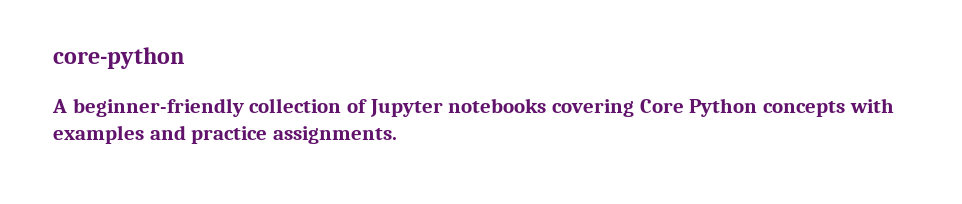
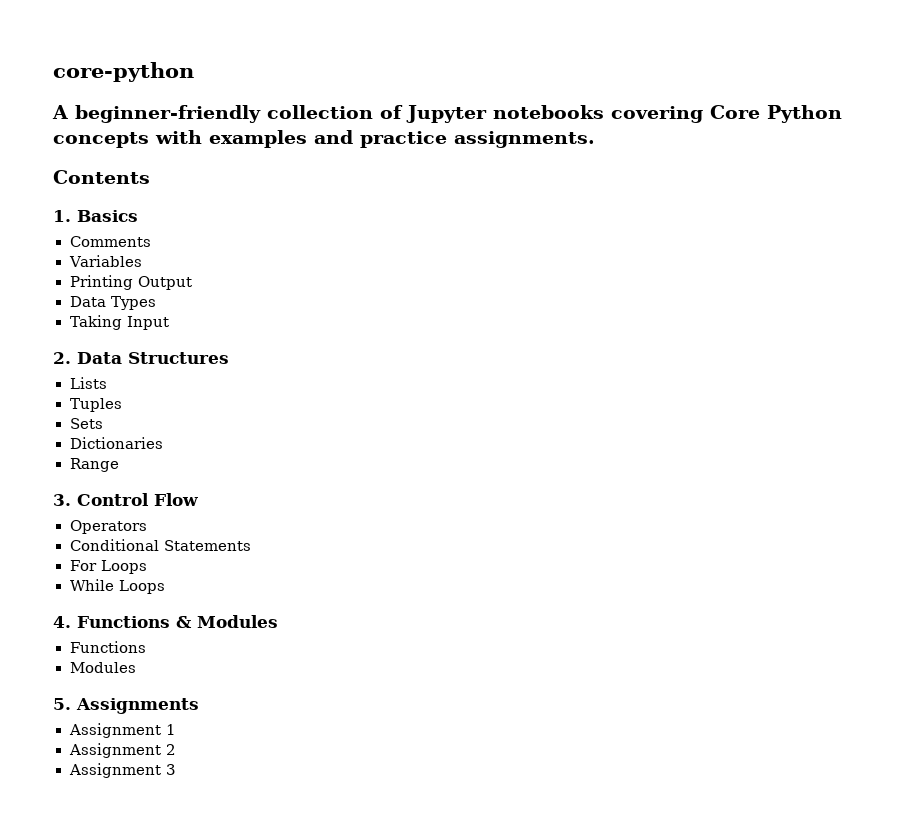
+ Contents
+ 1. Basics
+ Comments
+ Variables
+ Printing Output
+ Data Types
+ Taking Input
+ 2. Data Structures
+ Lists
+ Tuples
+ Sets
+ Dictionaries
+ Range
+ 3. Control Flow
+ Operators
+ Conditional Statements
+ For Loops
+ While Loops
+ 4. Functions & Modules
+ Functions
+ Modules
+ 5. Assignments
+ Assignment 1
+ Assignment 2
+ Assignment 3

